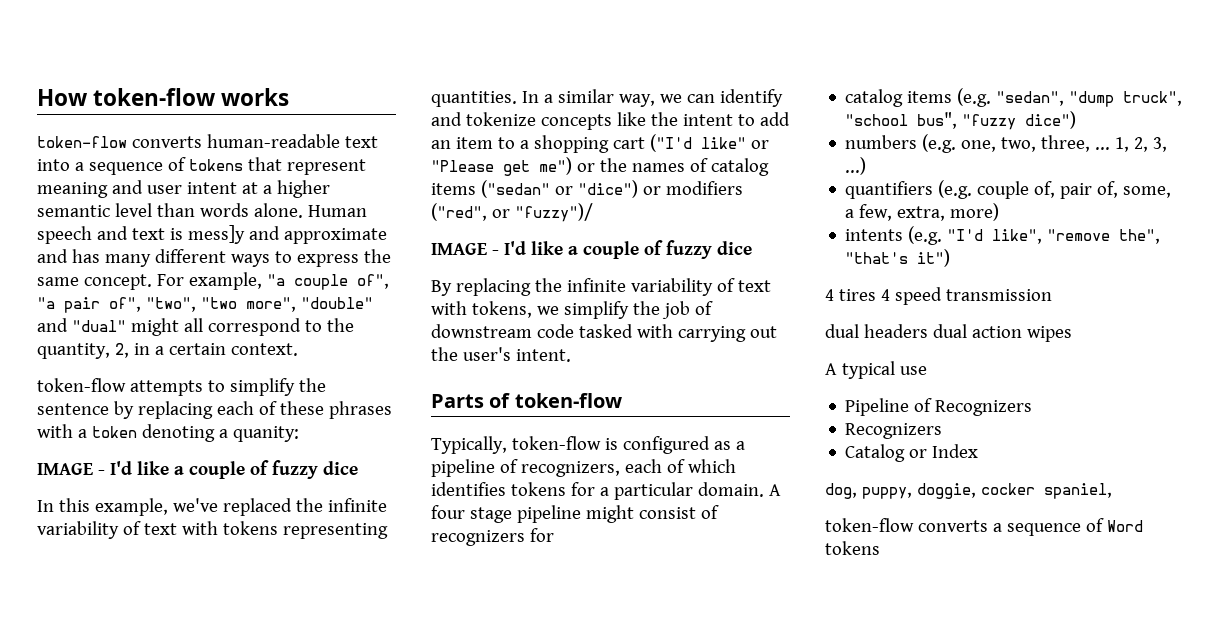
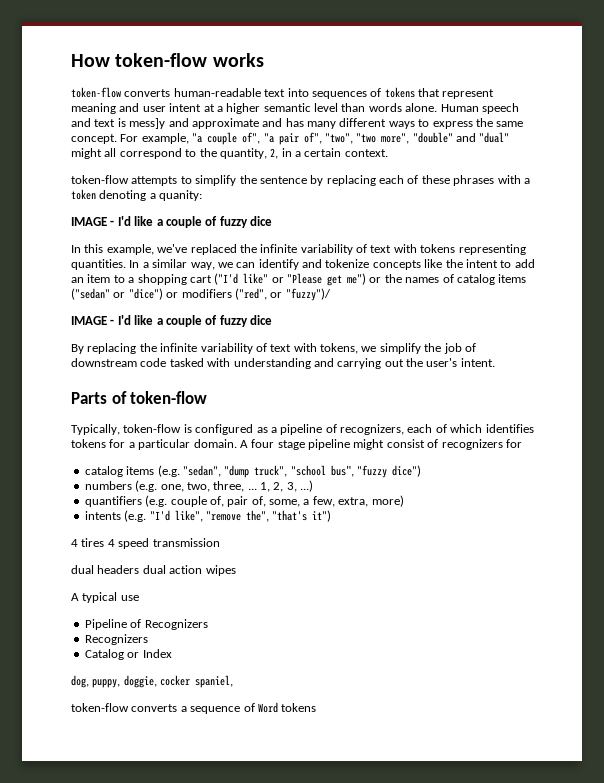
- token-flow converts human-readable text into a sequence of tokens that represent meaning and user intent at a higher semantic level than words alone.
+ token-flow converts human-readable text into sequences of tokens that represent meaning and user intent at a higher semantic level than words alone.
- By replacing the infinite variability of text with tokens, we simplify the job of downstream code tasked with carrying out the user's intent.
+ By replacing the infinite variability of text with tokens, we simplify the job of downstream code tasked with understanding and carrying out the user's intent.

